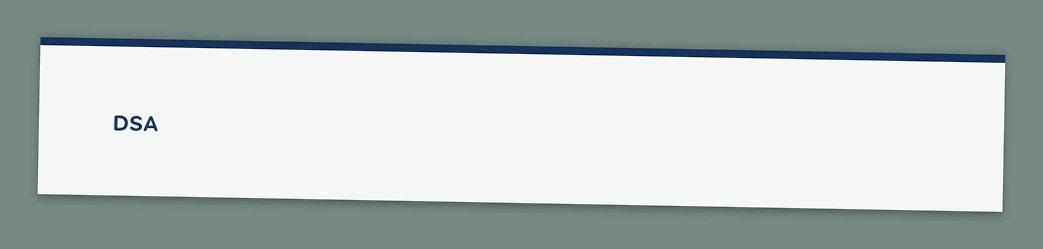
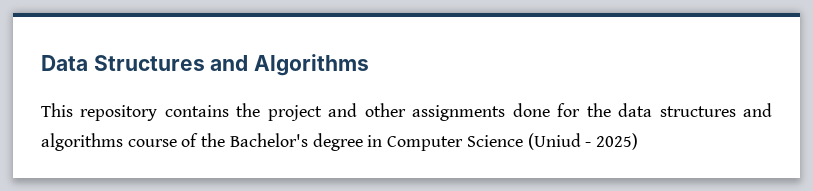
- DSA
+ Data Structures and Algorithms
+ This repository contains the project and other assignments done for the data structures and algorithms course of the Bachelor's degree in Computer Science (Uniud - 2025)

